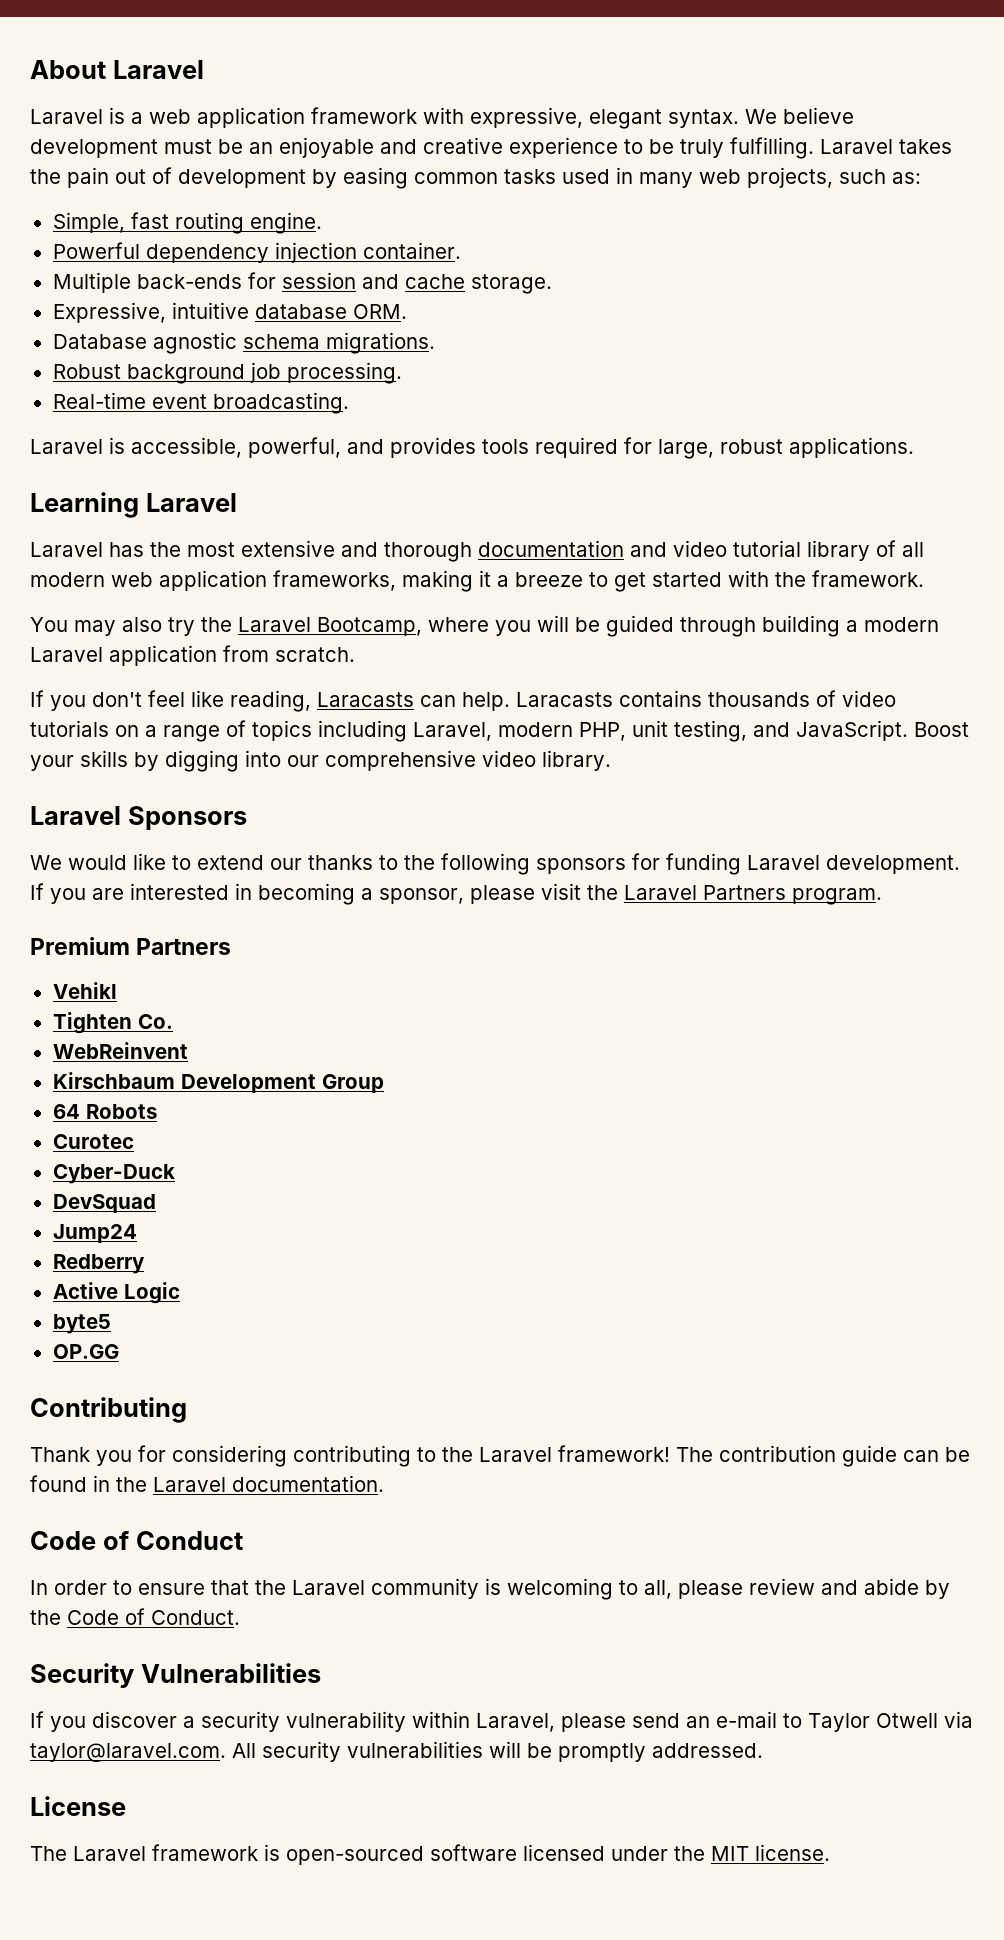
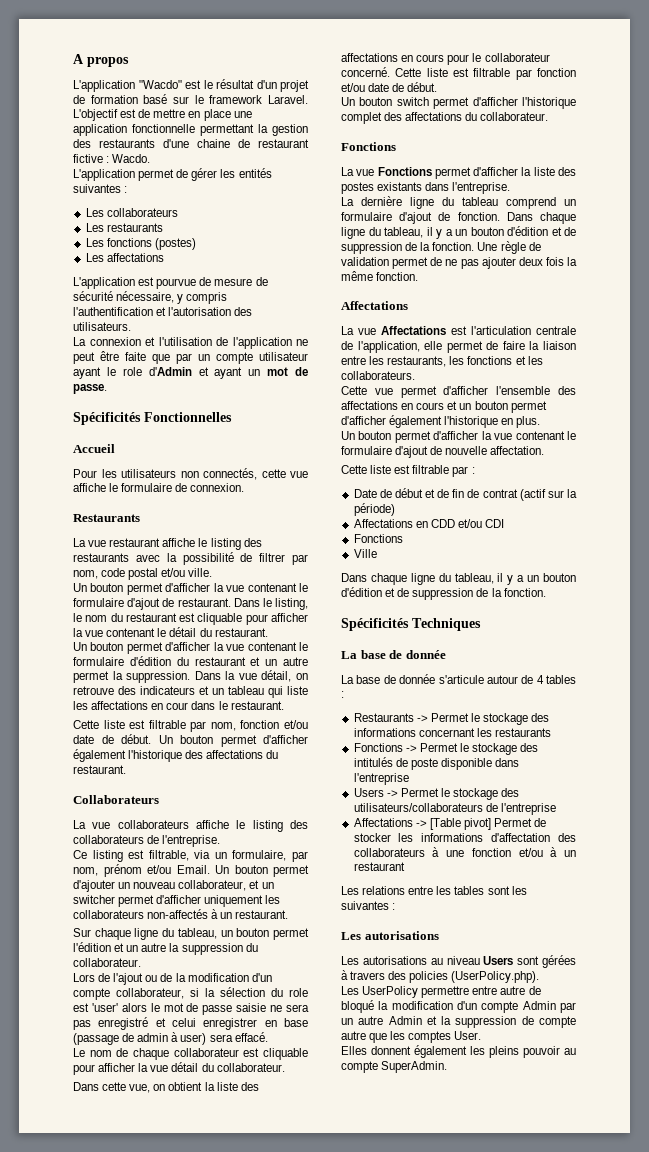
- About Laravel
- Laravel is a web application framework with expressive, elegant syntax. We believe development must be an enjoyable and creative experience to be truly fulfilling. Laravel takes the pain out of development by easing common tasks used in many web projects, such as:
- Simple, fast routing engine.
- Powerful dependency injection container.
- Multiple back-ends for session and cache storage.
- Expressive, intuitive database ORM.
- Database agnostic schema migrations.
- Robust background job processing.
- Real-time event broadcasting.
- Laravel is accessible, powerful, and provides tools required for large, robust applications.
- Learning Laravel
- Laravel has the most extensive and thorough documentation and video tutorial library of all modern web application frameworks, making it a breeze to get started with the framework.
- You may also try the Laravel Bootcamp, where you will be guided through building a modern Laravel application from scratch.
- If you don't feel like reading, Laracasts can help. Laracasts contains thousands of video tutorials on a range of topics including Laravel, modern PHP, unit testing, and JavaScript. Boost your skills by digging into our comprehensive video library.
- Laravel Sponsors
- We would like to extend our thanks to the following sponsors for funding Laravel development. If you are interested in becoming a sponsor, please visit the Laravel Partners program.
- Premium Partners
- Vehikl
- Tighten Co.
- WebReinvent
- Kirschbaum Development Group
- 64 Robots
- Curotec
- Cyber-Duck
- DevSquad
- Jump24
- Redberry
- Active Logic
- byte5
- OP.GG
- Contributing
- Thank you for considering contributing to the Laravel framework! The contribution guide can be found in the Laravel documentation.
- Code of Conduct
- In order to ensure that the Laravel community is welcoming to all, please review and abide by the Code of Conduct.
- Security Vulnerabilities
- If you discover a security vulnerability within Laravel, please send an e-mail to Taylor Otwell via taylor@laravel.com. All security vulnerabilities will be promptly addressed.
- License
- The Laravel framework is open-sourced software licensed under the MIT license.
+ A propos
+ L'application "Wacdo" est le résultat d'un projet de formation basé sur le framework Laravel. L'objectif est de mettre en place une application fonctionnelle permettant la gestion des restaurants d'une chaine de restaurant fictive : Wacdo.
+ L'application permet de gérer les entités suivantes :
+ Les collaborateurs
+ Les restaurants
+ Les fonctions (postes)
+ Les affectations
+ L'application est pourvue de mesure de sécurité nécessaire, y compris l'authentification et l'autorisation des utilisateurs.
+ La connexion et l'utilisation de l'application ne peut être faite que par un compte utilisateur ayant le role d'Admin et ayant un mot de passe.
+ Spécificités Fonctionnelles
+ Accueil
+ Pour les utilisateurs non connectés, cette vue affiche le formulaire de connexion.
+ Restaurants
+ La vue restaurant affiche le listing des restaurants avec la possibilité de filtrer par nom, code postal et/ou ville.
+ Un bouton permet d'afficher la vue contenant le formulaire d'ajout de restaurant. Dans le listing, le nom du restaurant est cliquable pour afficher la vue contenant le détail du restaurant.
+ Un bouton permet d'afficher la vue contenant le formulaire d'édition du restaurant et un autre permet la suppression. Dans la vue détail, on retrouve des indicateurs et un tableau qui liste les affectations en cour dans le restaurant.
+ Cette liste est filtrable par nom, fonction et/ou date de début. Un bouton permet d'afficher également l'historique des affectations du restaurant.
+ Collaborateurs
+ La vue collaborateurs affiche le listing des collaborateurs de l'entreprise.
+ Ce listing est filtrable, via un formulaire, par nom, prénom et/ou Email. Un bouton permet d'ajouter un nouveau collaborateur, et un switcher permet d'afficher uniquement les collaborateurs non-affectés à un restaurant.
+ Sur chaque ligne du tableau, un bouton permet l'édition et un autre la suppression du collaborateur.
+ Lors de l'ajout ou de la modification d'un compte collaborateur, si la sélection du role est 'user' alors le mot de passe saisie ne sera pas enregistré et celui enregistrer en base (passage de admin à user) sera effacé.
+ Le nom de chaque collaborateur est cliquable pour afficher la vue détail du collaborateur.
+ Dans cette vue, on obtient la liste des affectations en cours pour le collaborateur concerné. Cette liste est filtrable par fonction et/ou date de début.
+ Un bouton switch permet d'afficher l'historique complet des affectations du collaborateur.
+ Fonctions
+ La vue Fonctions permet d'afficher la liste des postes existants dans l'entreprise.
+ La dernière ligne du tableau comprend un formulaire d'ajout de fonction. Dans chaque ligne du tableau, il y a un bouton d'édition et de suppression de la fonction. Une règle de validation permet de ne pas ajouter deux fois la même fonction.
+ Affectations
+ La vue Affectations est l'articulation centrale de l'application, elle permet de faire la liaison entre les restaurants, les fonctions et les collaborateurs.
+ Cette vue permet d'afficher l'ensemble des affectations en cours et un bouton permet d'afficher également l'historique en plus.
+ Un bouton permet d'afficher la vue contenant le formulaire d'ajout de nouvelle affectation.
+ Cette liste est filtrable par :
+ Date de début et de fin de contrat (actif sur la période)
+ Affectations en CDD et/ou CDI
+ Fonctions
+ Ville
+ Dans chaque ligne du tableau, il y a un bouton d'édition et de suppression de la fonction.
+ Spécificités Techniques
+ La base de donnée
+ La base de donnée s'articule autour de 4 tables :
+ Restaurants -> Permet le stockage des informations concernant les restaurants
+ Fonctions -> Permet le stockage des intitulés de poste disponible dans l'entreprise
+ Users -> Permet le stockage des utilisateurs/collaborateurs de l'entreprise
+ Affectations -> [Table pivot] Permet de stocker les informations d'affectation des collaborateurs à une fonction et/ou à un restaurant
+ Les relations entre les tables sont les suivantes :
+ Les autorisations
+ Les autorisations au niveau Users sont gérées à travers des policies (UserPolicy.php).
+ Les UserPolicy permettre entre autre de bloqué la modification d'un compte Admin par un autre Admin et la suppression de compte autre que les comptes User.
+ Elles donnent également les pleins pouvoir au compte SuperAdmin.

